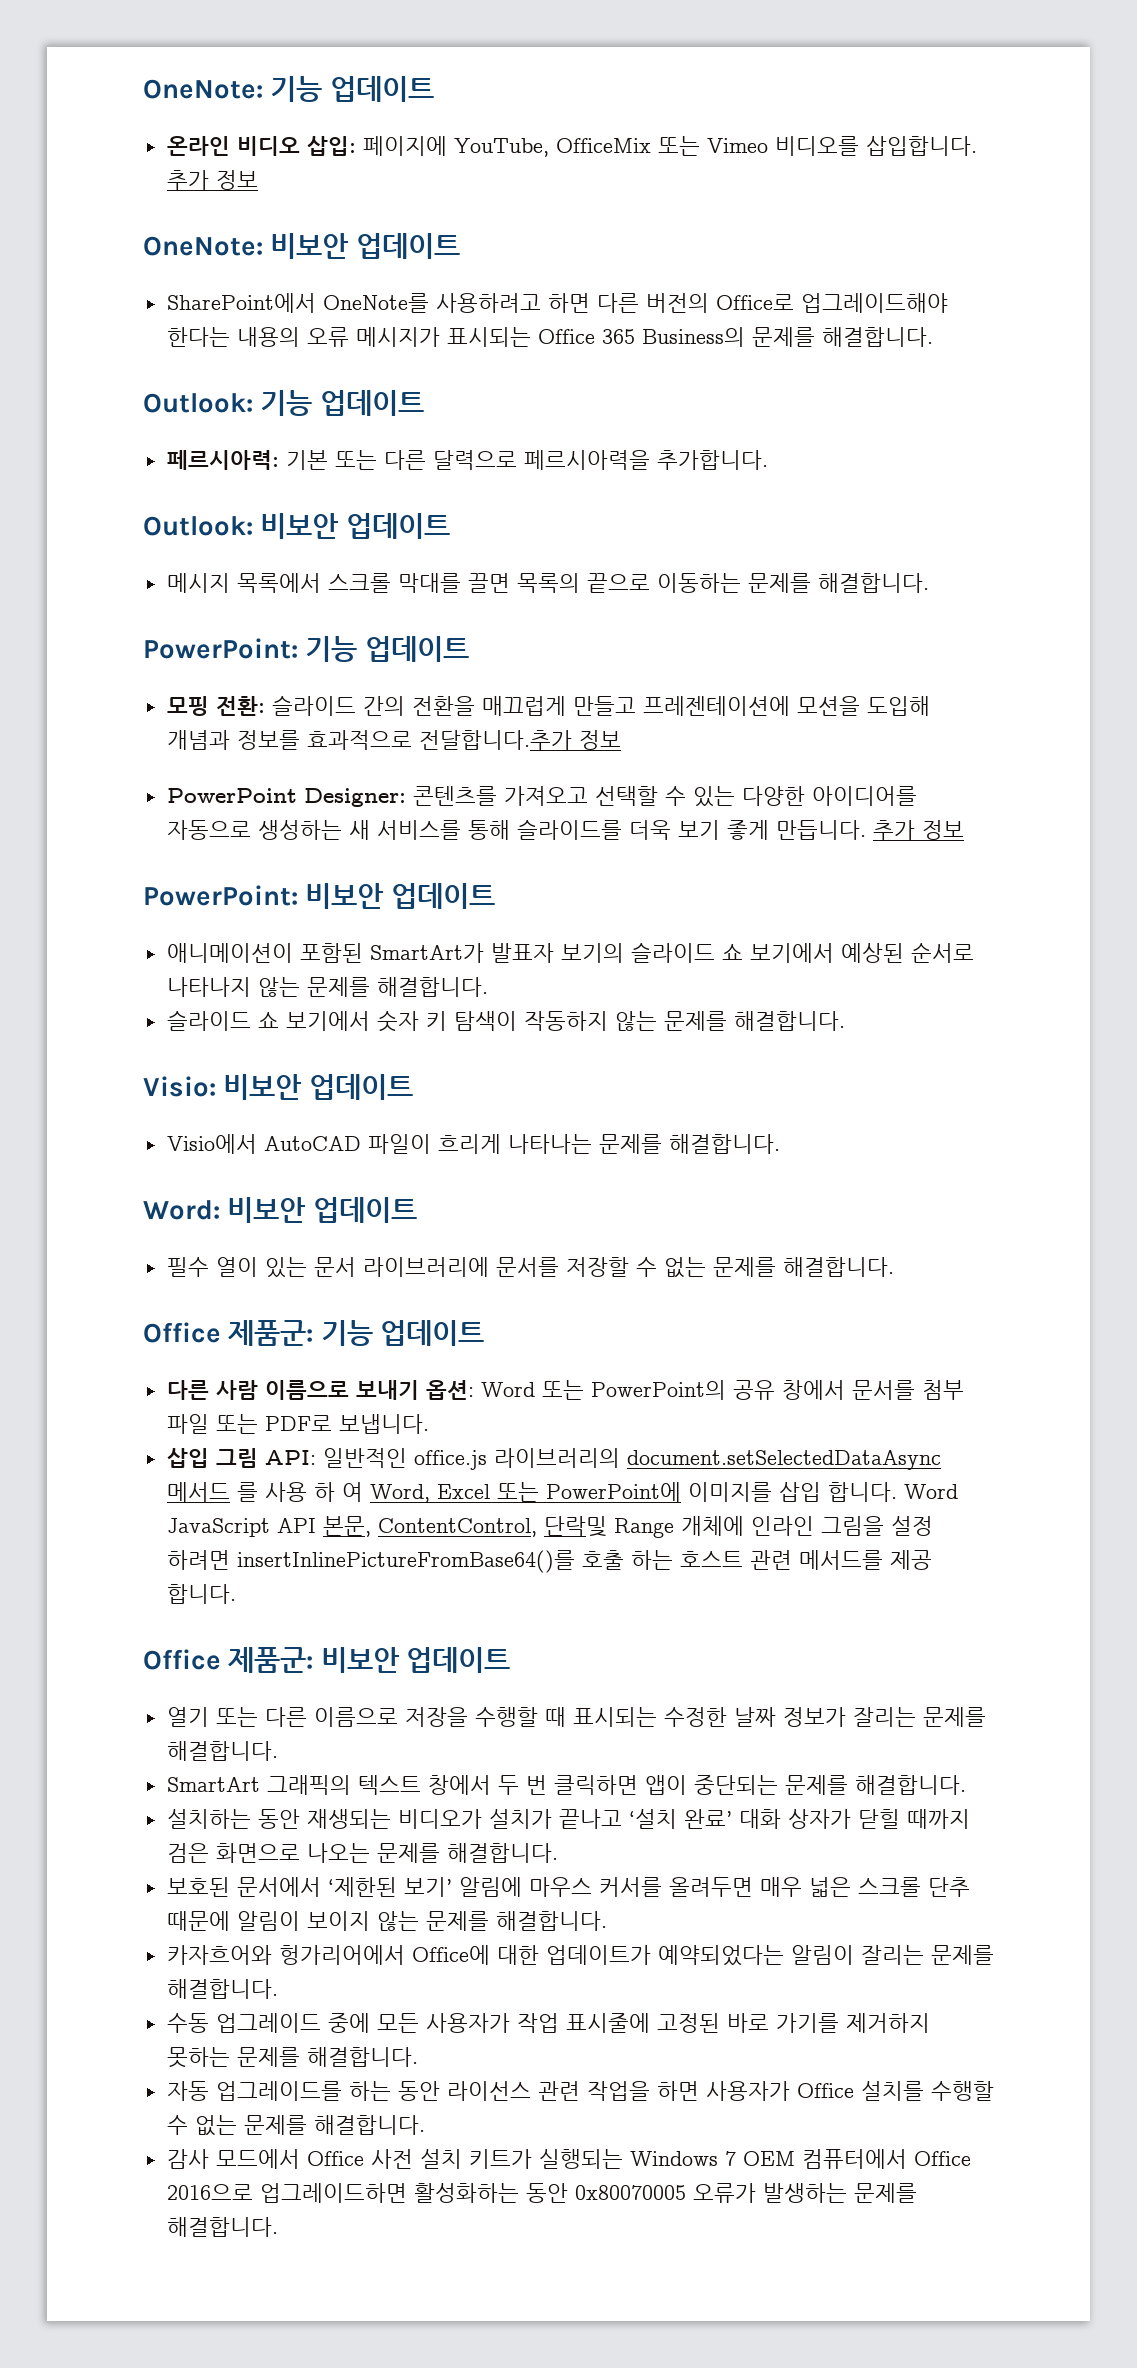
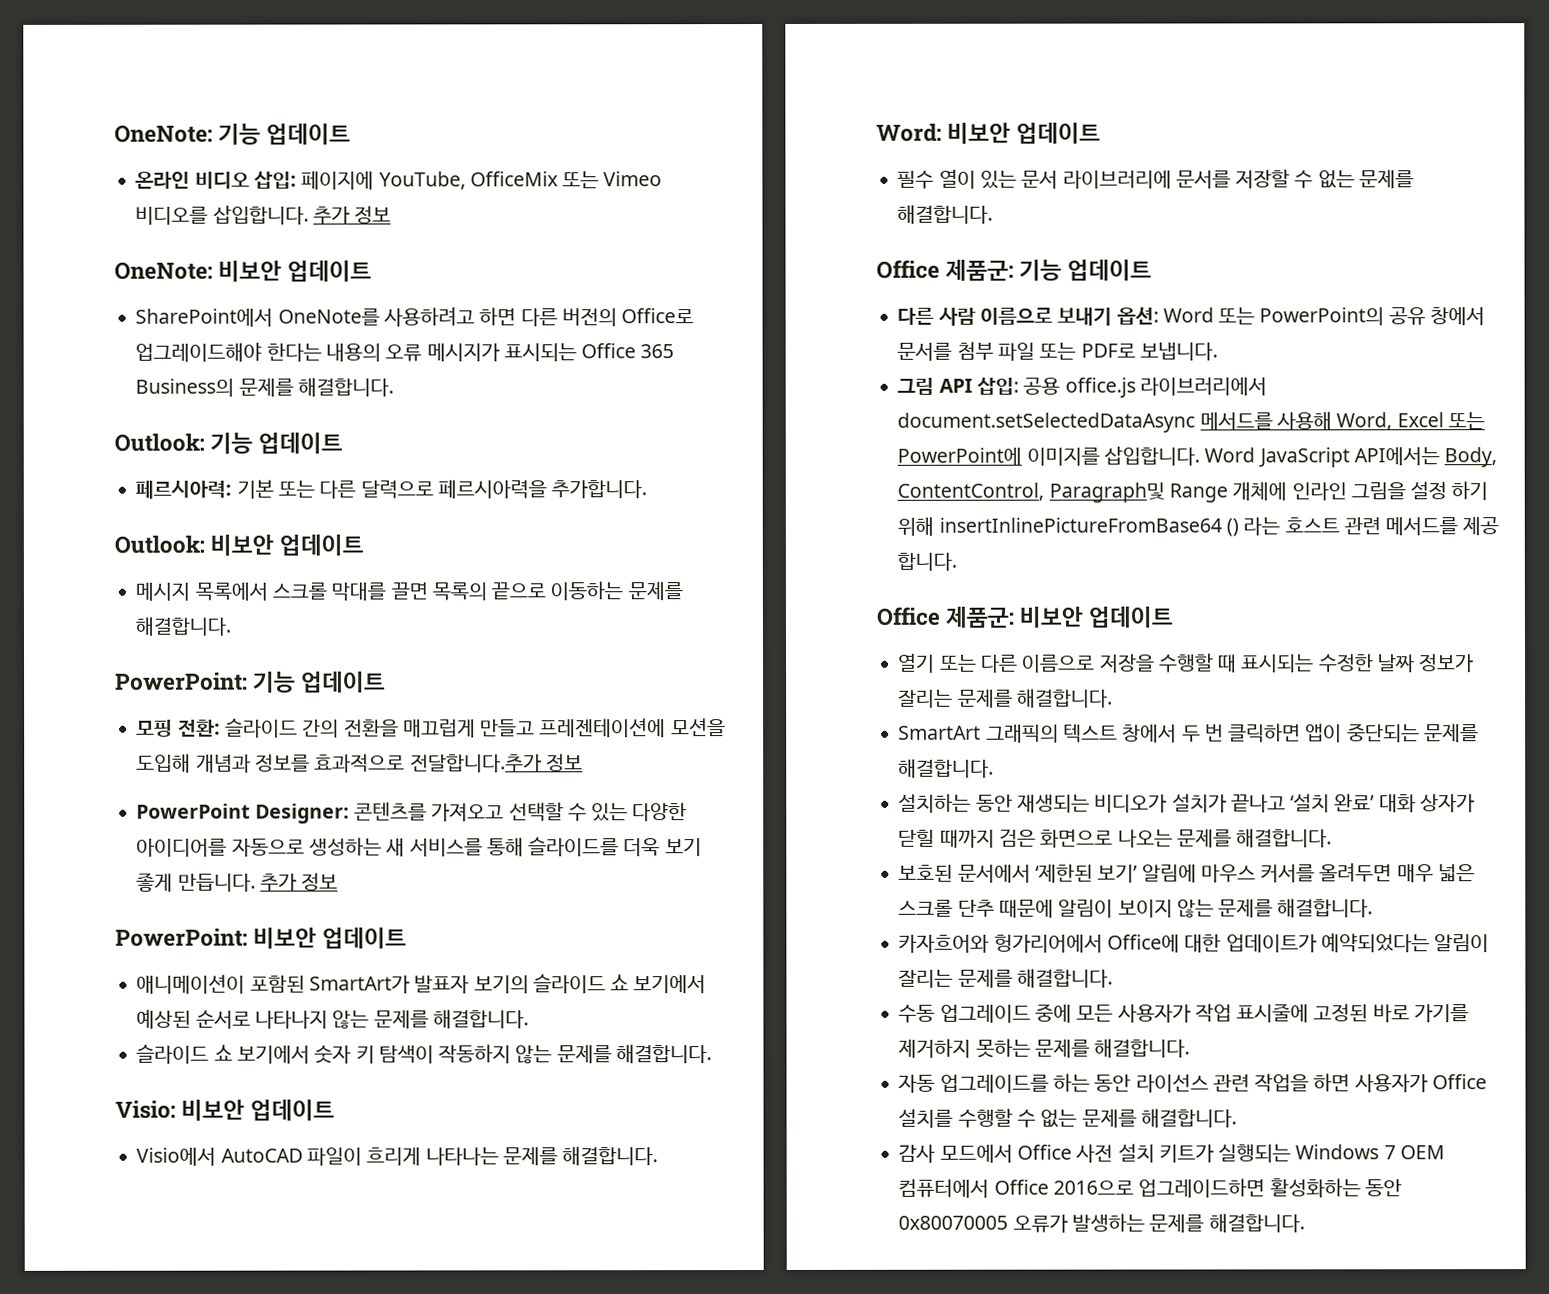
- 삽입 그림 API: 일반적인 office.js 라이브러리의 document.setSelectedDataAsync 메서드 를 사용 하 여 Word, Excel 또는 PowerPoint에 이미지를 삽입 합니다. Word JavaScript API 본문, ContentControl, 단락및 Range 개체에 인라인 그림을 설정 하려면 insertInlinePictureFromBase64()를 호출 하는 호스트 관련 메서드를 제공 합니다.
+ 그림 API 삽입: 공용 office.js 라이브러리에서 document.setSelectedDataAsync 메서드를 사용해 Word, Excel 또는 PowerPoint에 이미지를 삽입합니다. Word JavaScript API에서는 Body, ContentControl, Paragraph및 Range 개체에 인라인 그림을 설정 하기 위해 insertInlinePictureFromBase64 () 라는 호스트 관련 메서드를 제공 합니다.

